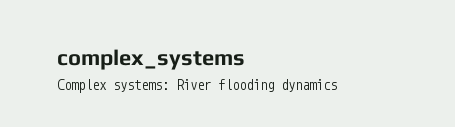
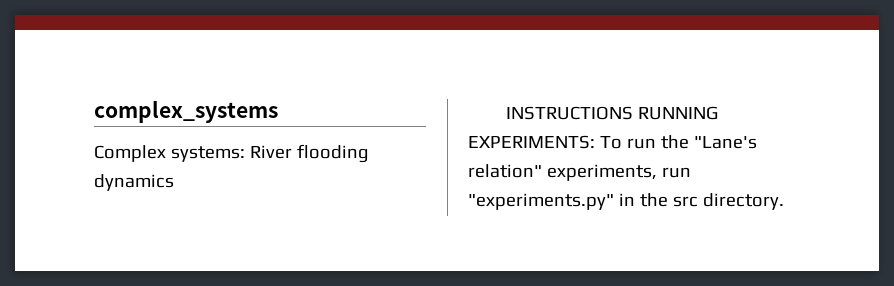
+ INSTRUCTIONS RUNNING EXPERIMENTS: To run the "Lane's relation" experiments, run "experiments.py" in the src directory.

